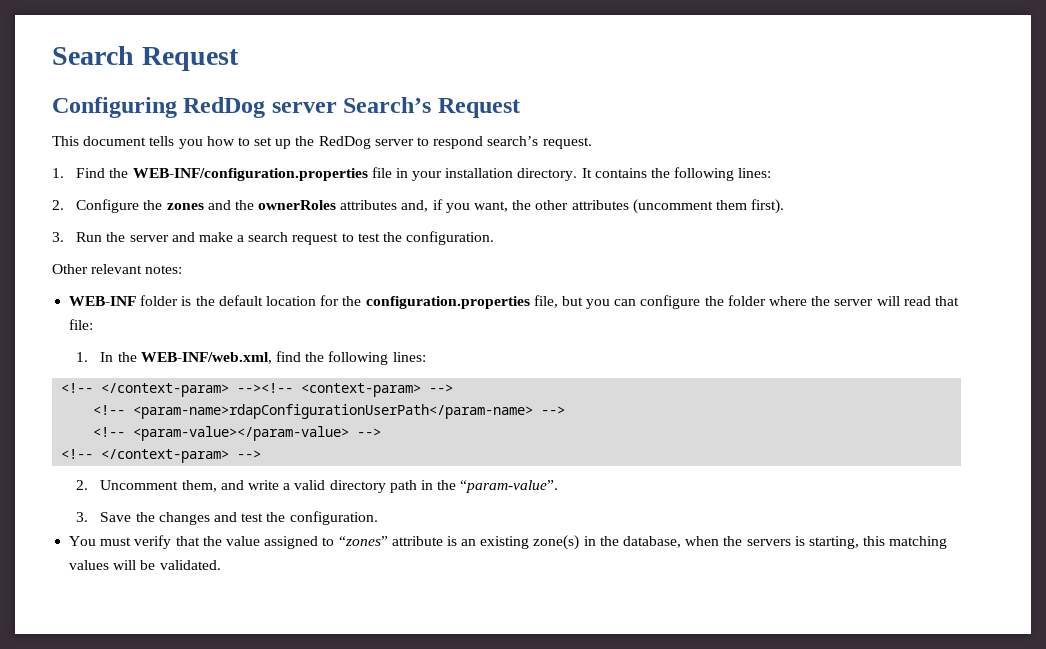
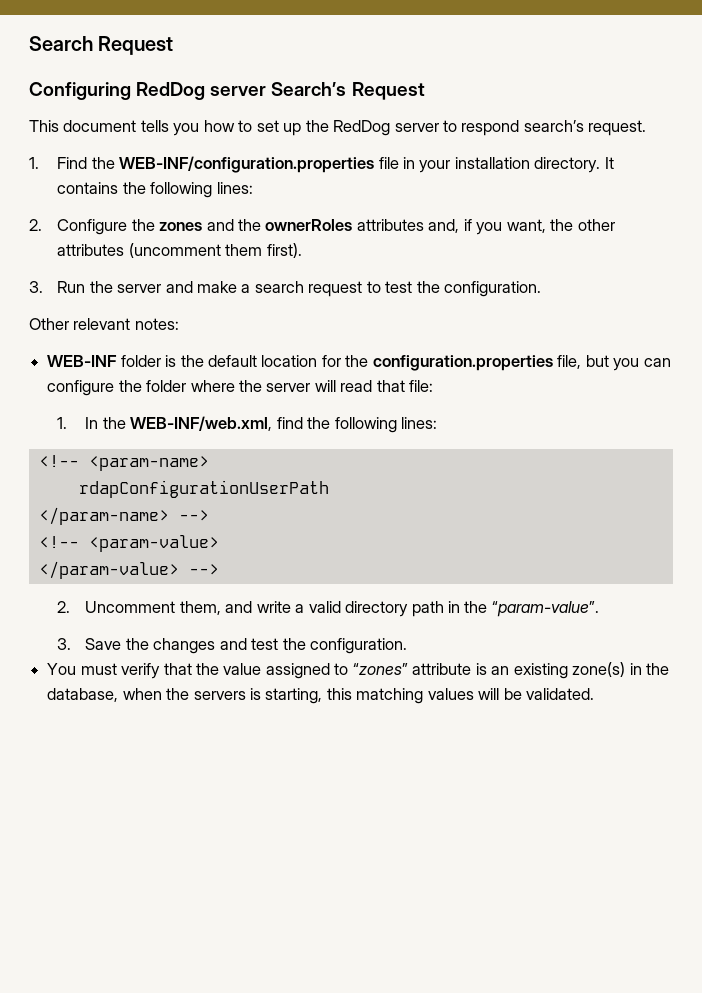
- <!-- </context-param> --><!-- <context-param> -->
- <!-- <param-name>rdapConfigurationUserPath</param-name> -->
- <!-- <param-value></param-value> -->
- <!-- </context-param> -->
+ <!-- <param-name>
+ rdapConfigurationUserPath
+ </param-name> -->
+ <!-- <param-value>
+ </param-value> -->

